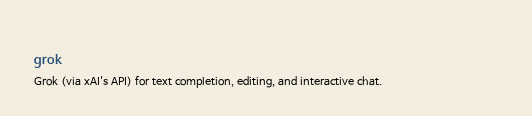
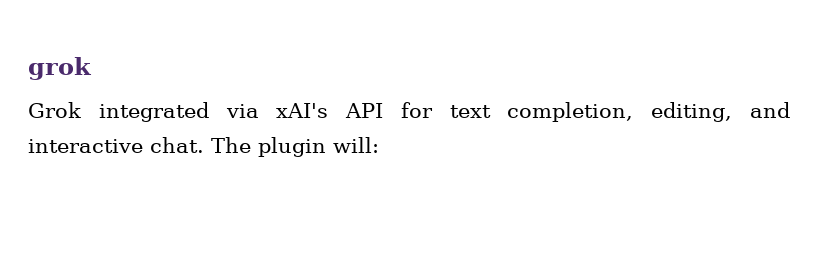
- Grok (via xAI's API) for text completion, editing, and interactive chat.
+ Grok integrated via xAI's API for text completion, editing, and interactive chat.
+ The plugin will:

